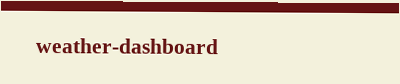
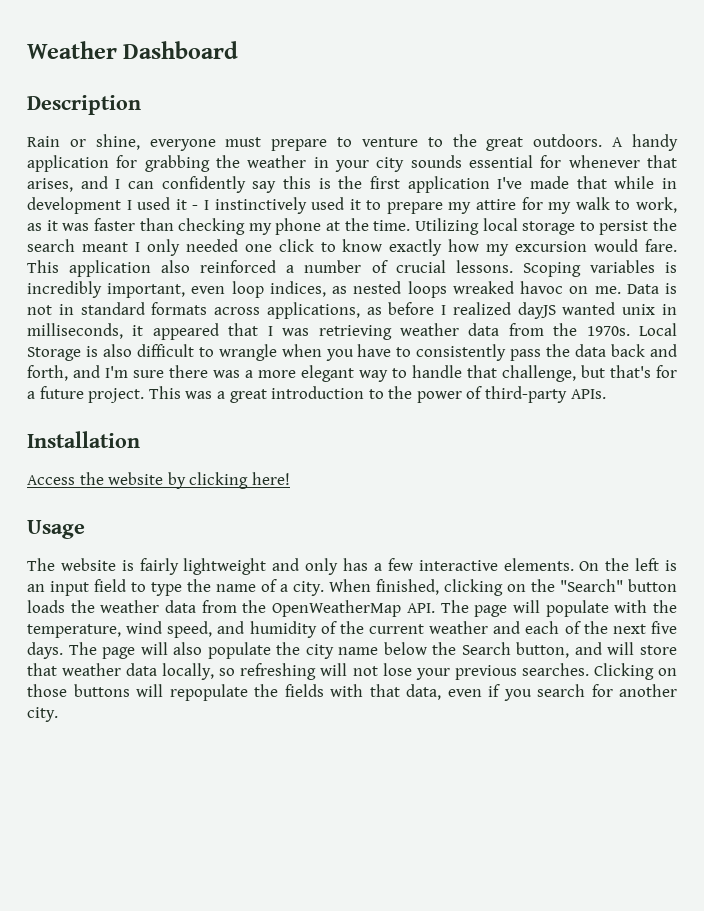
- weather-dashboard
+ Weather Dashboard
+ Description
+ Rain or shine, everyone must prepare to venture to the great outdoors. A handy application for grabbing the weather in your city sounds essential for whenever that arises, and I can confidently say this is the first application I've made that while in development I used it - I instinctively used it to prepare my attire for my walk to work, as it was faster than checking my phone at the time. Utilizing local storage to persist the search meant I only needed one click to know exactly how my excursion would fare. This application also reinforced a number of crucial lessons. Scoping variables is incredibly important, even loop indices, as nested loops wreaked havoc on me. Data is not in standard formats across applications, as before I realized dayJS wanted unix in milliseconds, it appeared that I was retrieving weather data from the 1970s. Local Storage is also difficult to wrangle when you have to consistently pass the data back and forth, and I'm sure there was a more elegant way to handle that challenge, but that's for a future project. This was a great introduction to the power of third-party APIs.
+ Installation
+ Access the website by clicking here!
+ Usage
+ The website is fairly lightweight and only has a few interactive elements. On the left is an input field to type the name of a city. When finished, clicking on the "Search" button loads the weather data from the OpenWeatherMap API. The page will populate with the temperature, wind speed, and humidity of the current weather and each of the next five days. The page will also populate the city name below the Search button, and will store that weather data locally, so refreshing will not lose your previous searches. Clicking on those buttons will repopulate the fields with that data, even if you search for another city.

